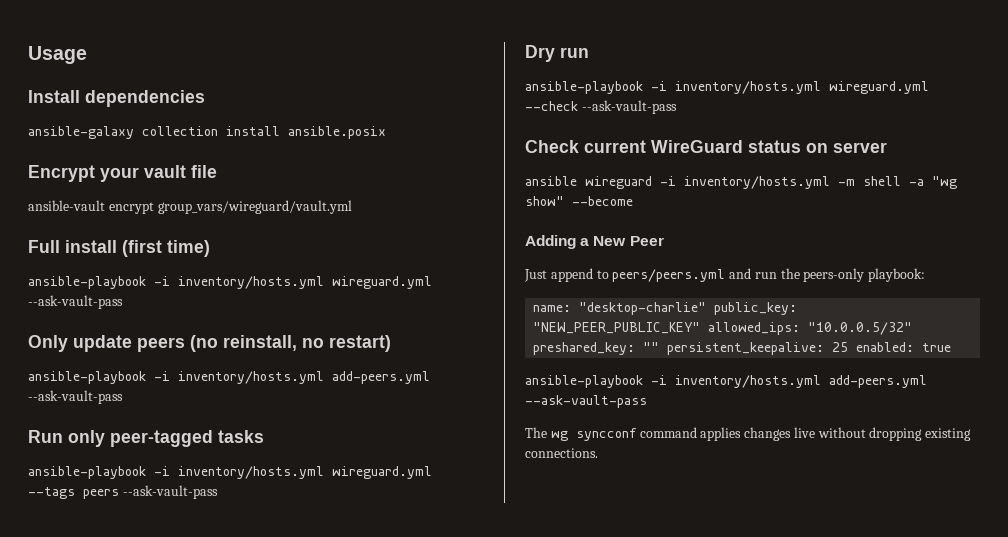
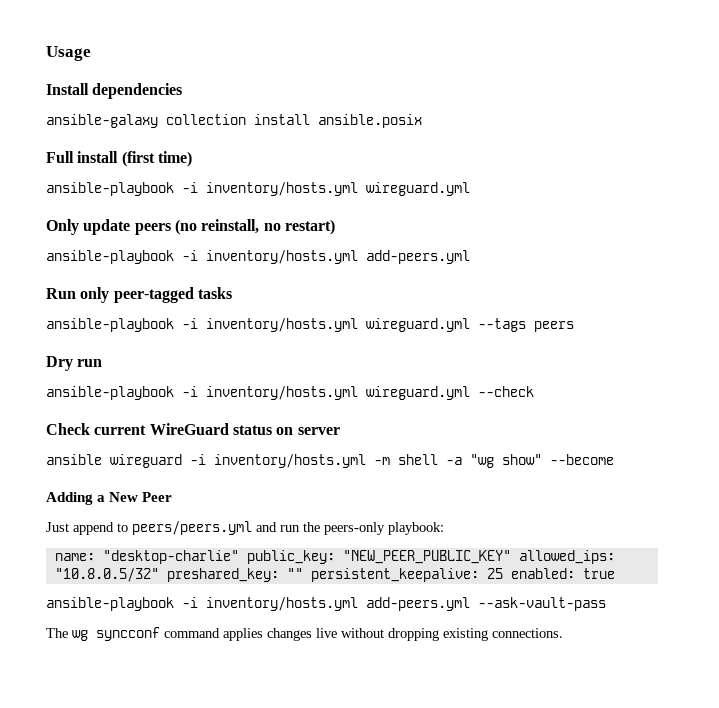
- Encrypt your vault file
- ansible-vault encrypt group_vars/wireguard/vault.yml
  Full install (first time)
- ansible-playbook -i inventory/hosts.yml wireguard.yml --ask-vault-pass
+ ansible-playbook -i inventory/hosts.yml wireguard.yml
  Only update peers (no reinstall, no restart)
- ansible-playbook -i inventory/hosts.yml add-peers.yml --ask-vault-pass
+ ansible-playbook -i inventory/hosts.yml add-peers.yml
- ansible-playbook -i inventory/hosts.yml wireguard.yml --tags peers --ask-vault-pass
+ ansible-playbook -i inventory/hosts.yml wireguard.yml --tags peers
- ansible-playbook -i inventory/hosts.yml wireguard.yml --check --ask-vault-pass
+ ansible-playbook -i inventory/hosts.yml wireguard.yml --check
- name: "desktop-charlie" public_key: "NEW_PEER_PUBLIC_KEY" allowed_ips: "10.0.0.5/32" preshared_key: "" persistent_keepalive: 25 enabled: true
+ name: "desktop-charlie" public_key: "NEW_PEER_PUBLIC_KEY" allowed_ips: "10.8.0.5/32" preshared_key: "" persistent_keepalive: 25 enabled: true

